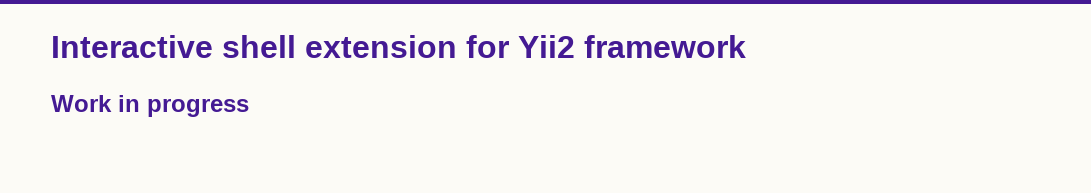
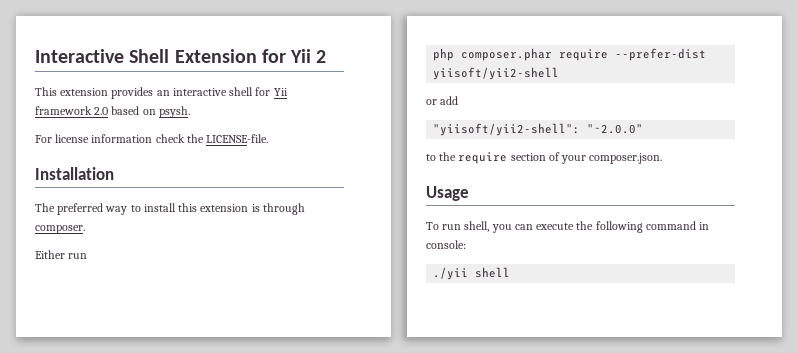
- Interactive shell extension for Yii2 framework
- Work in progress
+ Interactive Shell Extension for Yii 2
+ This extension provides an interactive shell for Yii framework 2.0 based on psysh.
+ For license information check the LICENSE-file.
+ Installation
+ The preferred way to install this extension is through composer.
+ Either run
+ php composer.phar require --prefer-dist yiisoft/yii2-shell
+ or add
+ "yiisoft/yii2-shell": "~2.0.0"
+ to the require section of your composer.json.
+ Usage
+ To run shell, you can execute the following command in console:
+ ./yii shell

